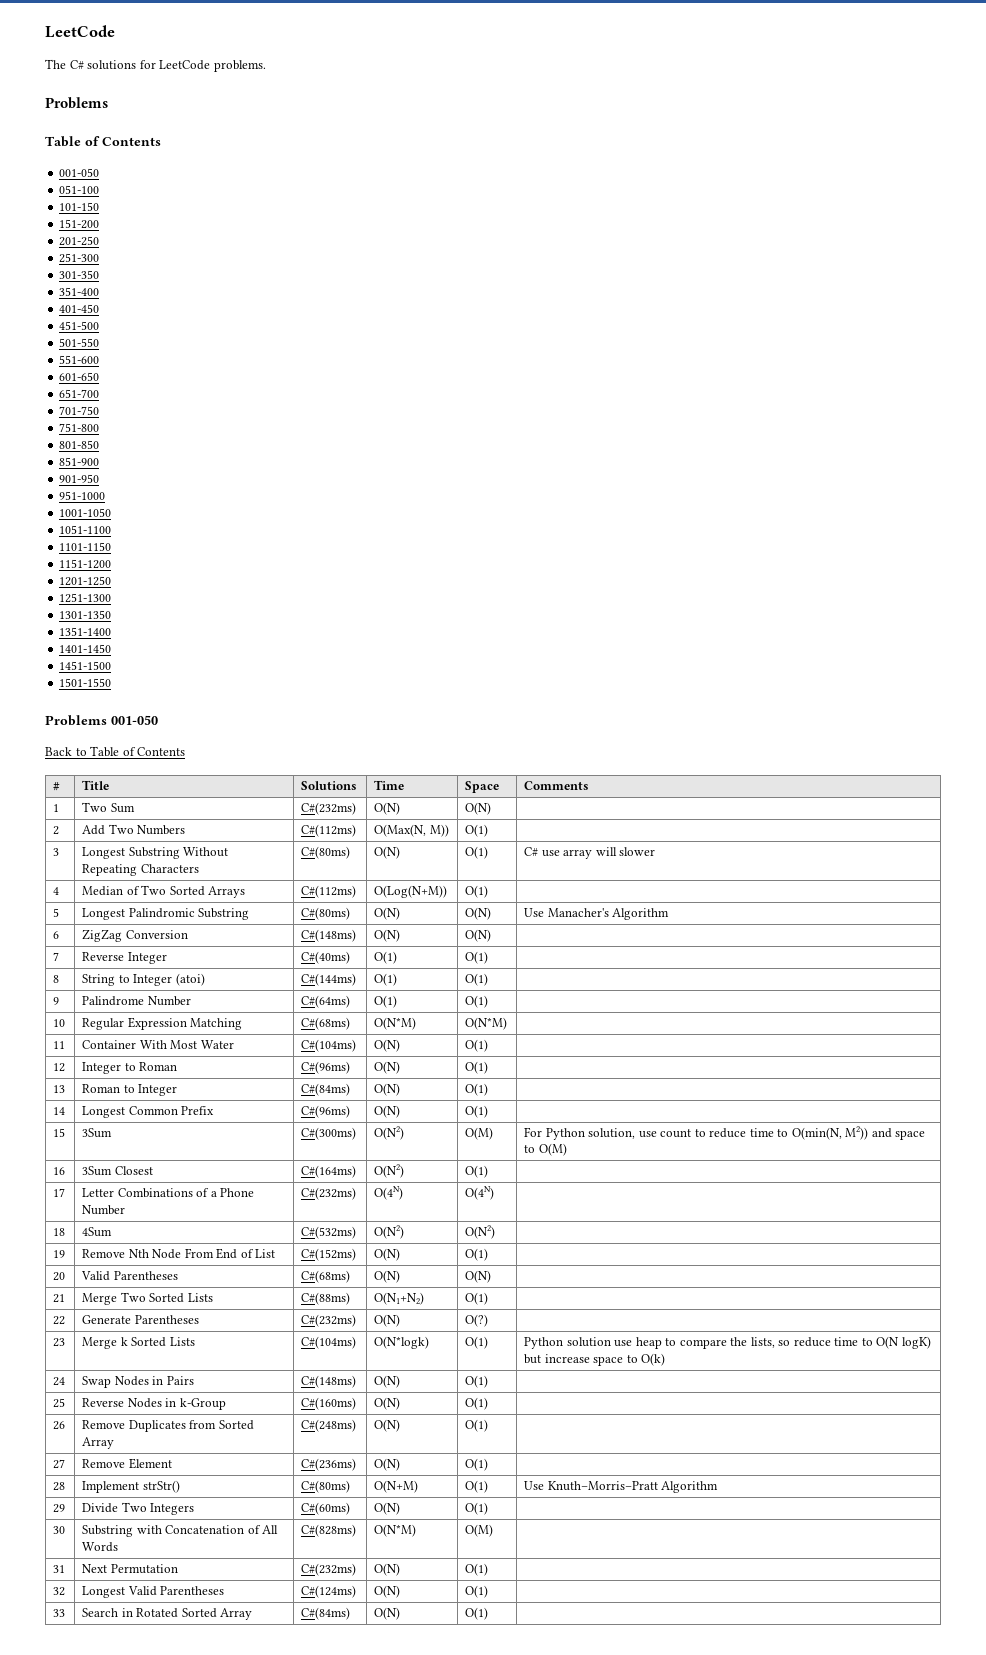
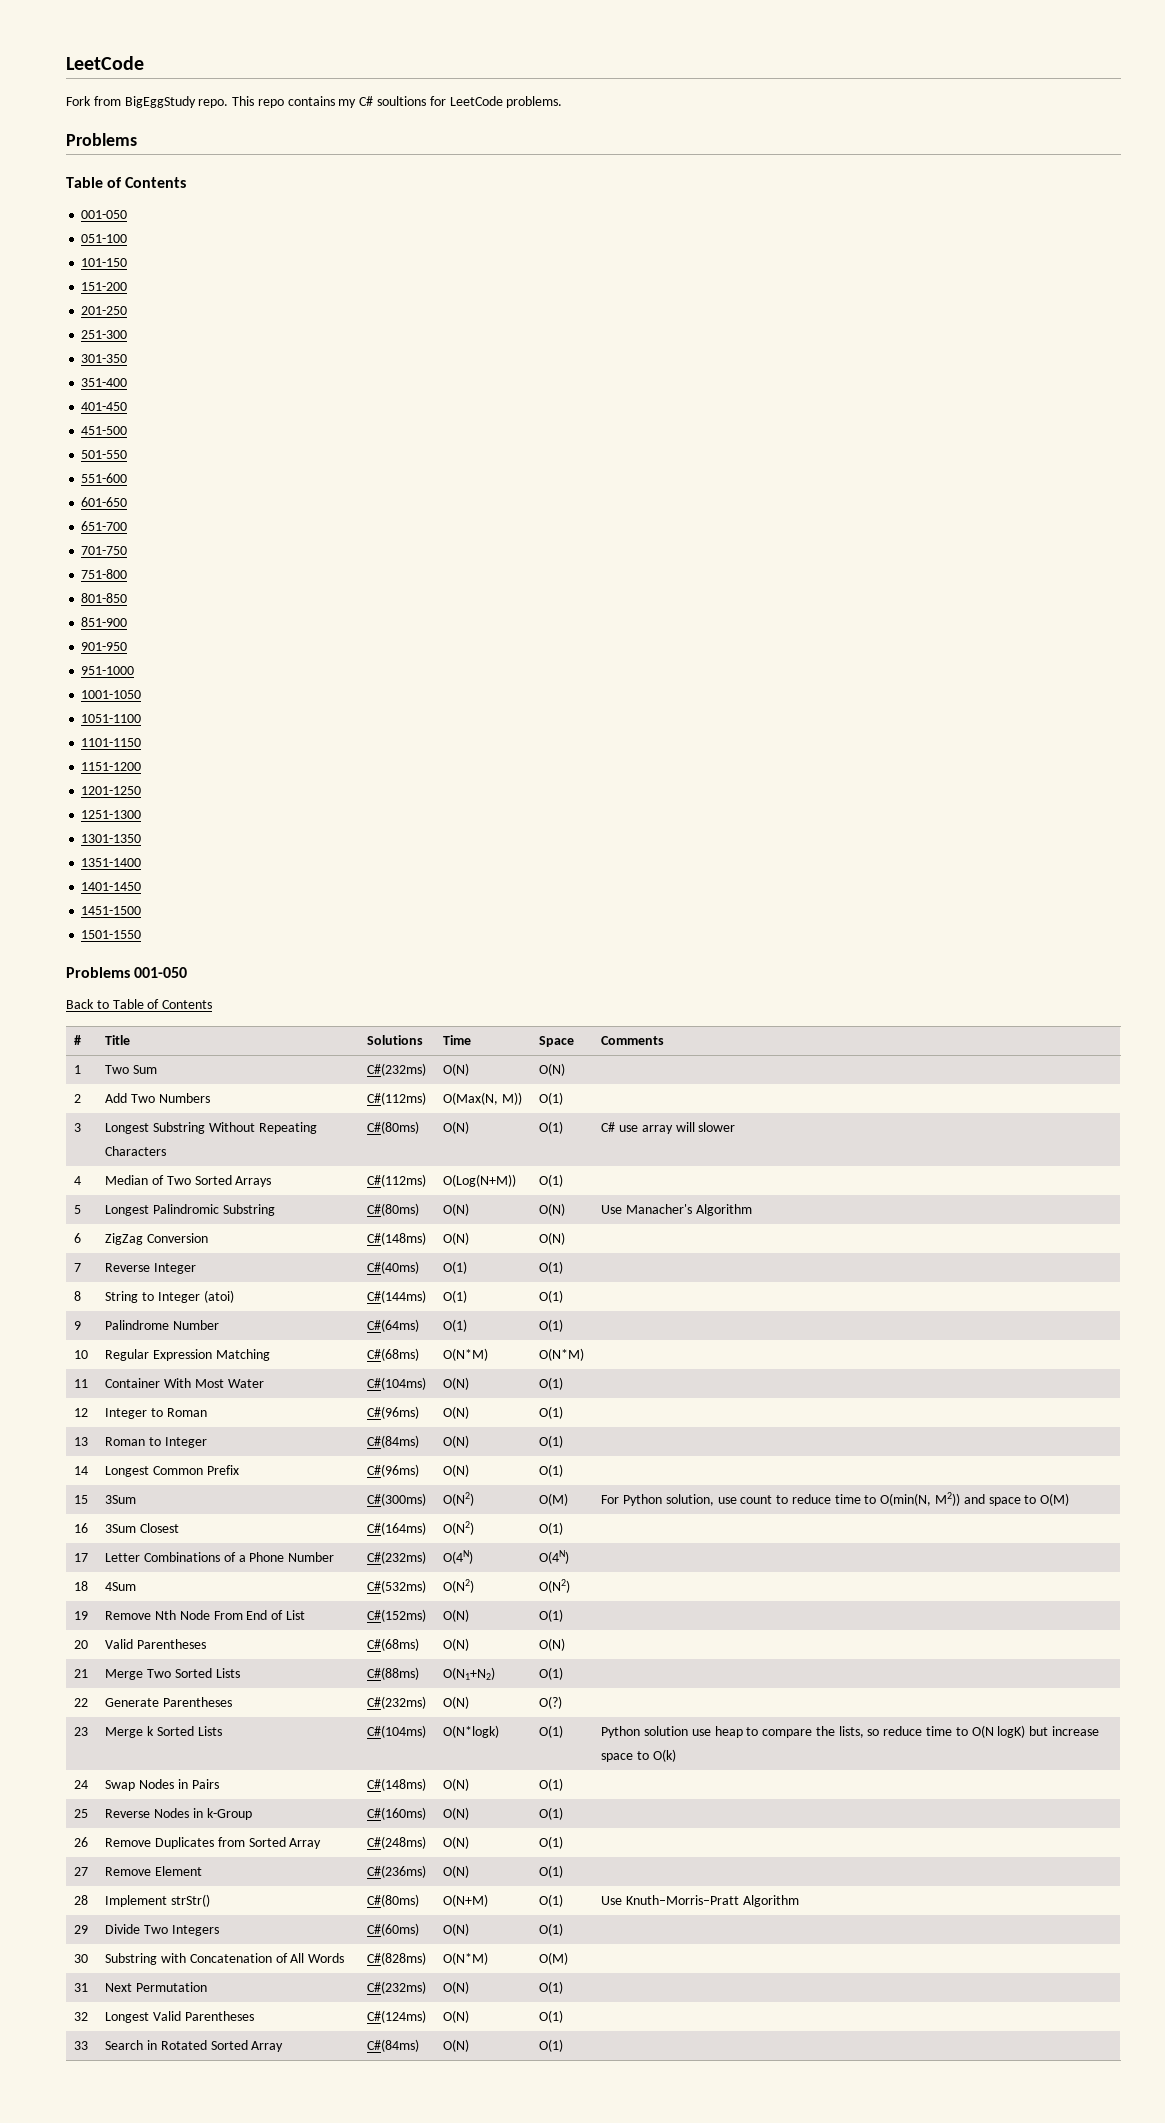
- The C# solutions for LeetCode problems.
+ Fork from BigEggStudy repo. This repo contains my C# soultions for LeetCode problems.

